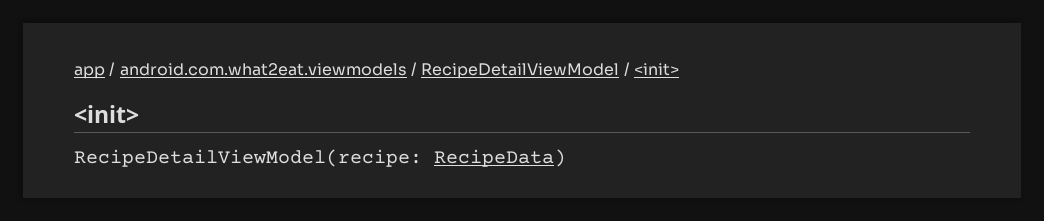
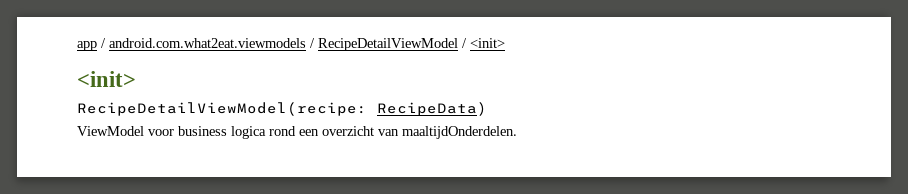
+ ViewModel voor business logica rond een overzicht van maaltijdOnderdelen.

